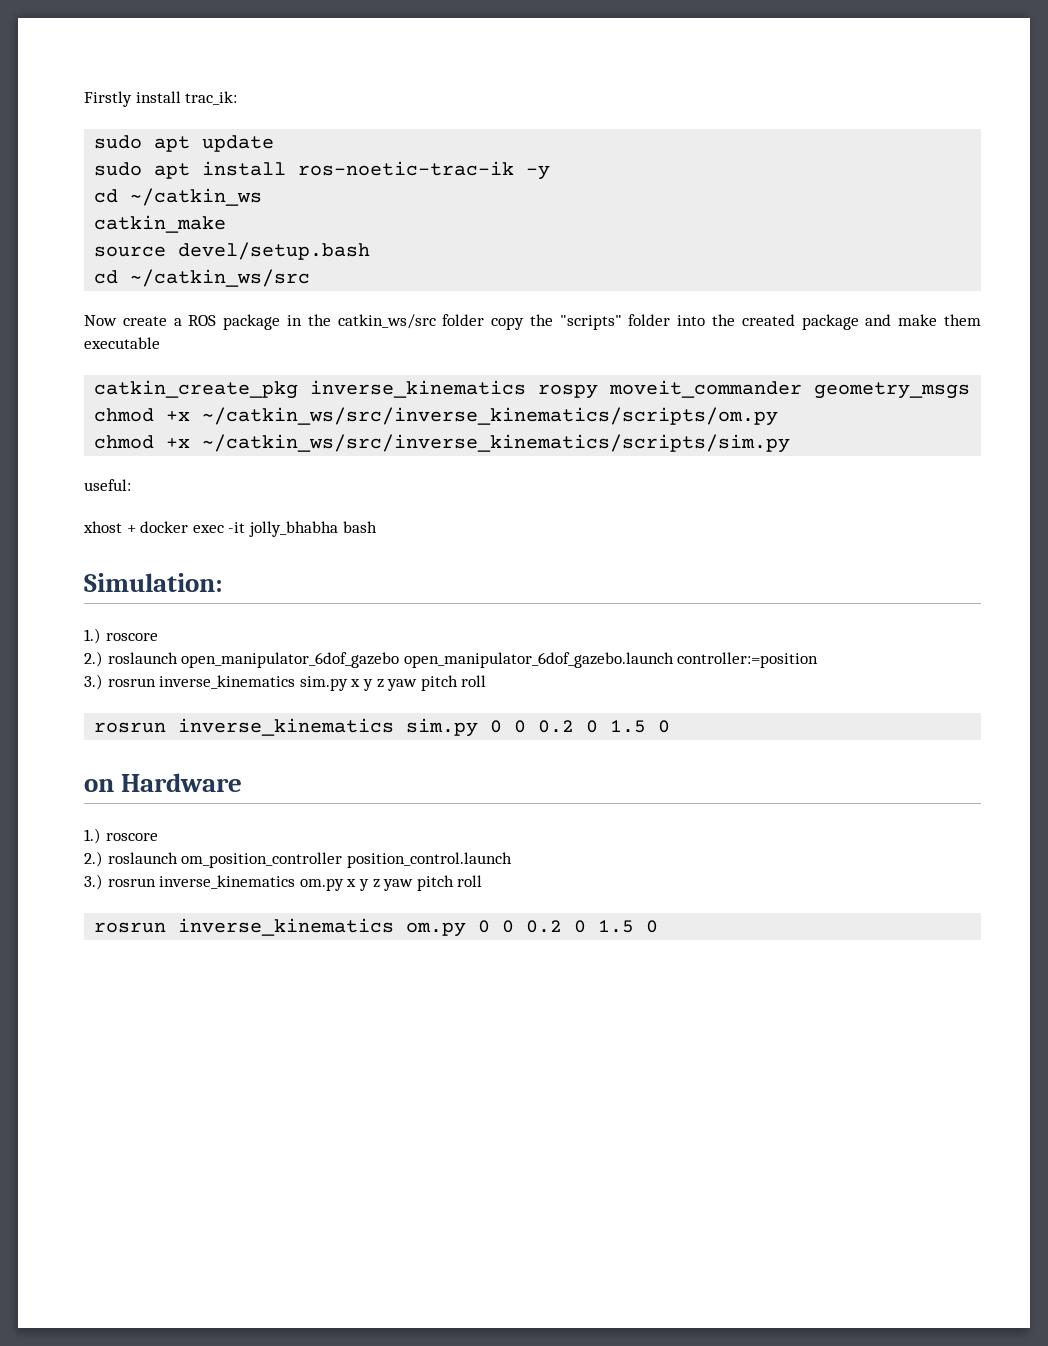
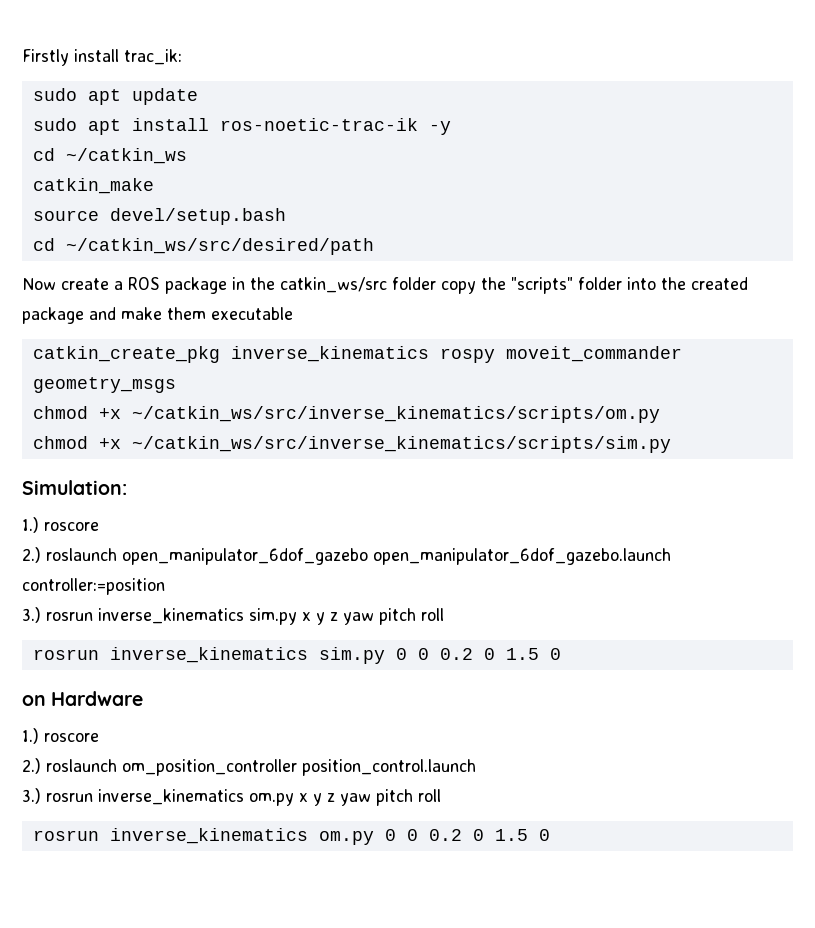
- cd ~/catkin_ws/src
+ cd ~/catkin_ws/src/desired/path
- useful:
- xhost + docker exec -it jolly_bhabha bash

